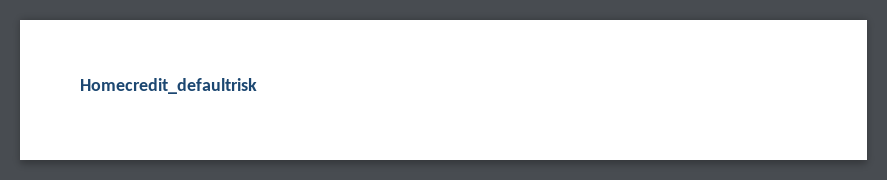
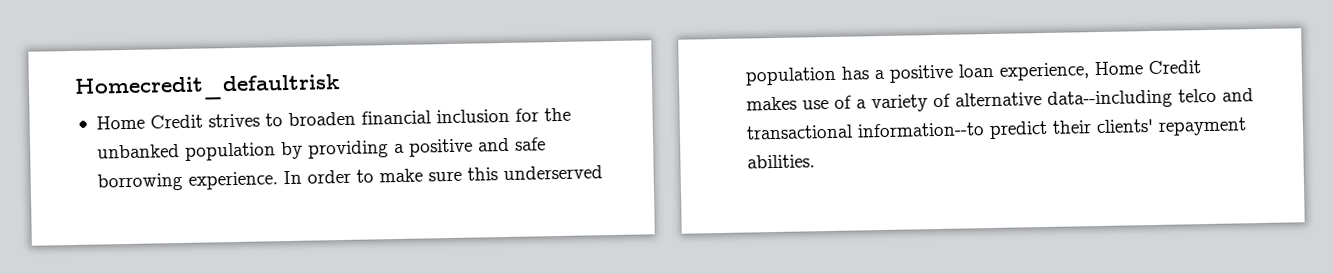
+ Home Credit strives to broaden financial inclusion for the unbanked population by providing a positive and safe borrowing experience. In order to make sure this underserved population has a positive loan experience, Home Credit makes use of a variety of alternative data--including telco and transactional information--to predict their clients' repayment abilities.

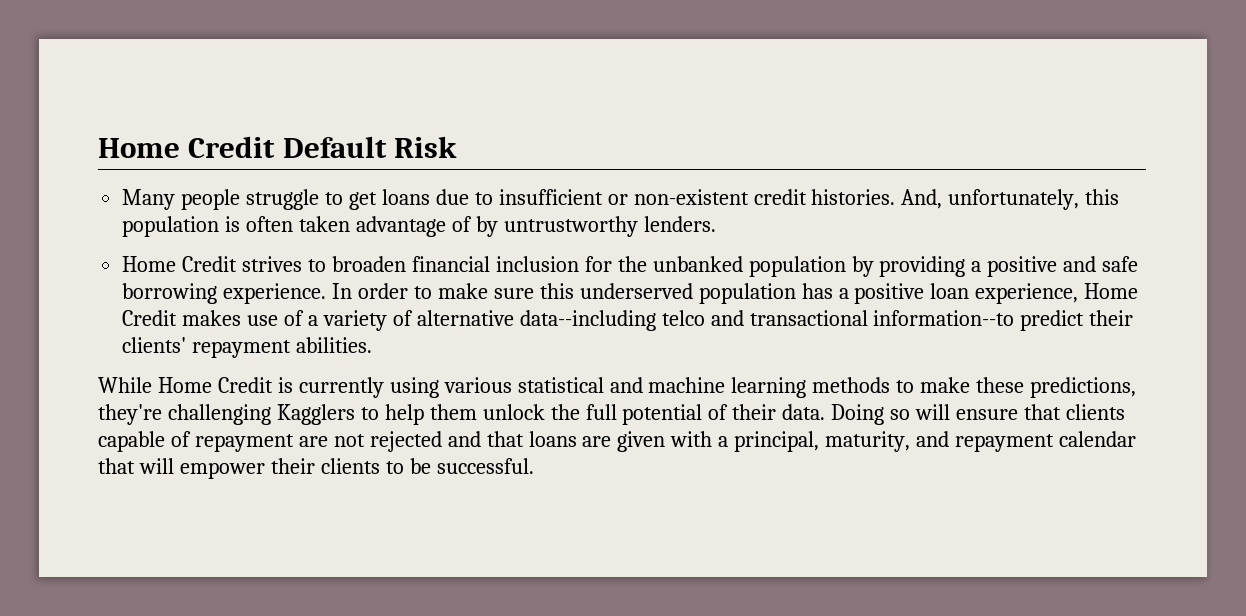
- Homecredit_defaultrisk
+ Home Credit Default Risk
+ Many people struggle to get loans due to insufficient or non-existent credit histories. And, unfortunately, this population is often taken advantage of by untrustworthy lenders.
+ While Home Credit is currently using various statistical and machine learning methods to make these predictions, they're challenging Kagglers to help them unlock the full potential of their data. Doing so will ensure that clients capable of repayment are not rejected and that loans are given with a principal, maturity, and repayment calendar that will empower their clients to be successful.

